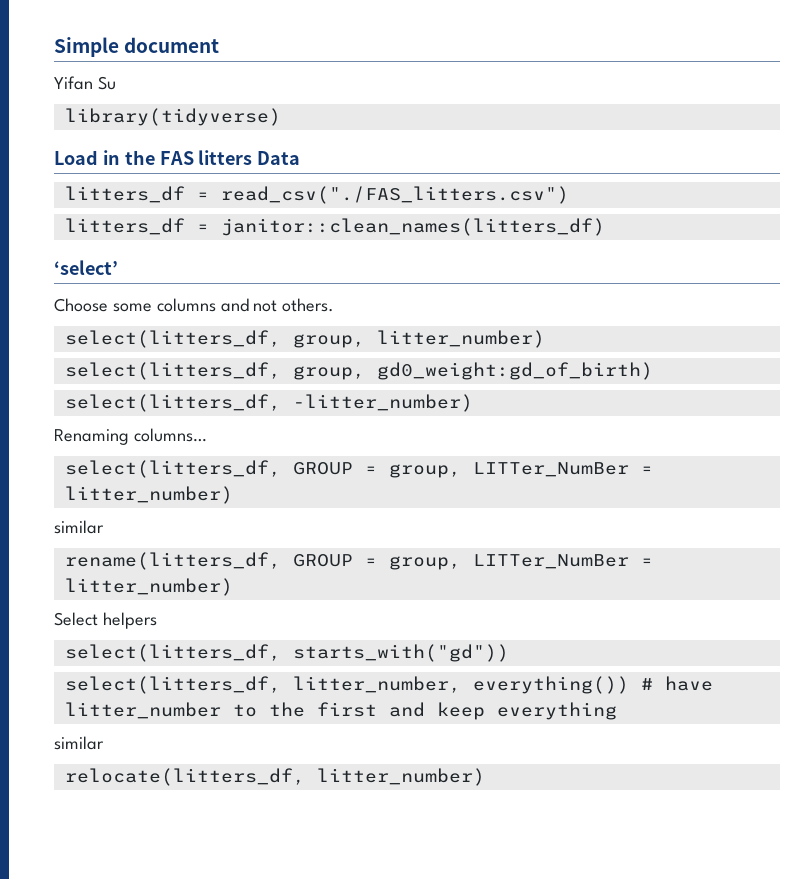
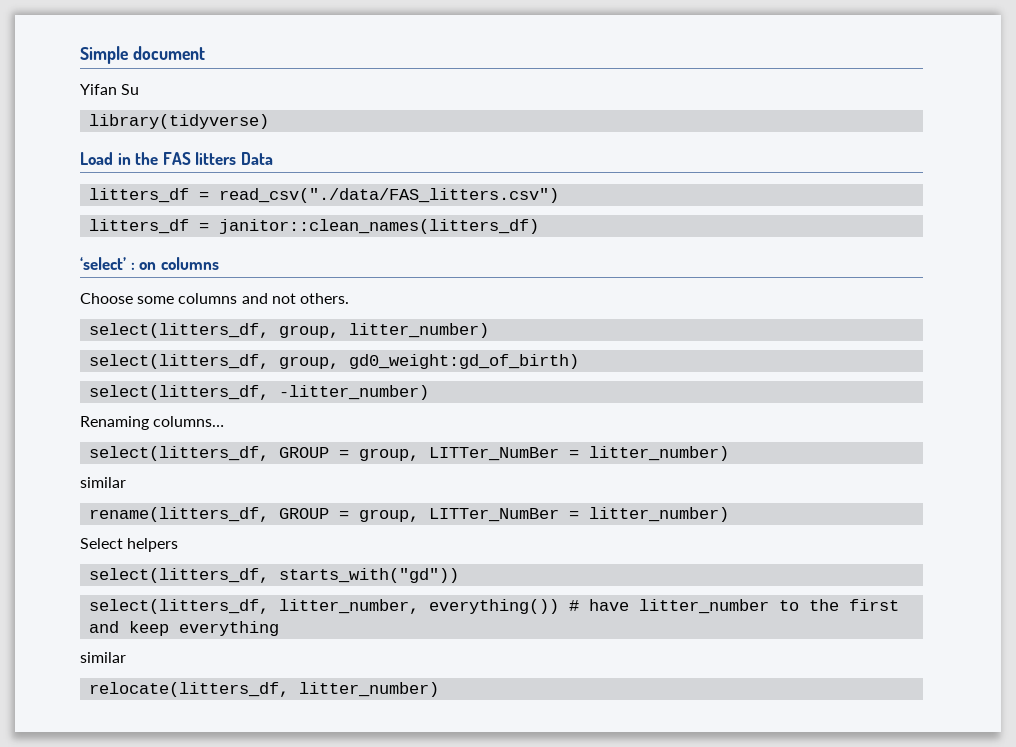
- litters_df = read_csv("./FAS_litters.csv")
+ litters_df = read_csv("./data/FAS_litters.csv")
- ‘select’
+ ‘select’ : on columns

